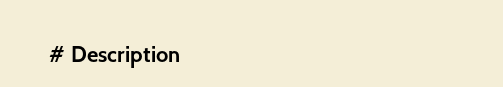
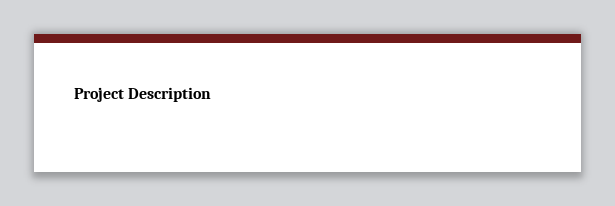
- # Description
+ Project Description

